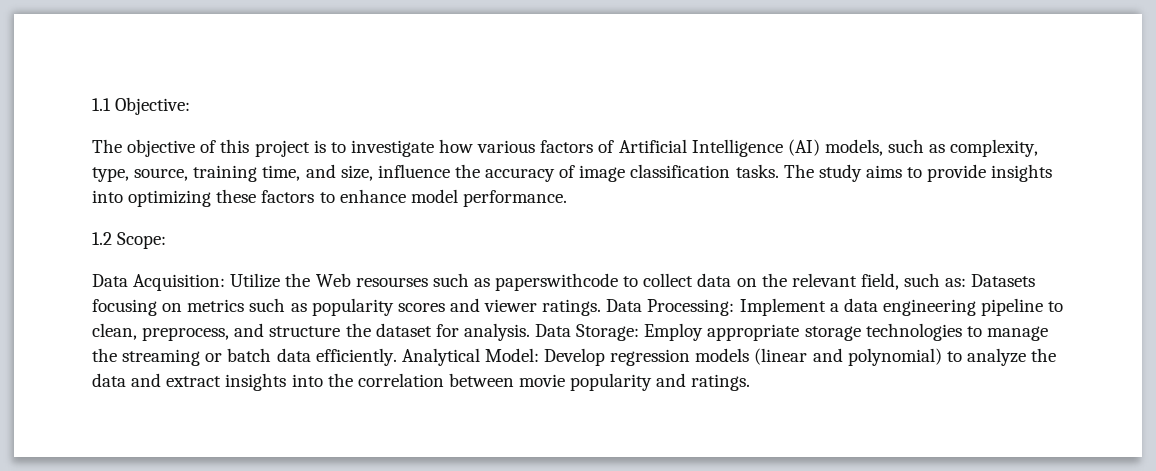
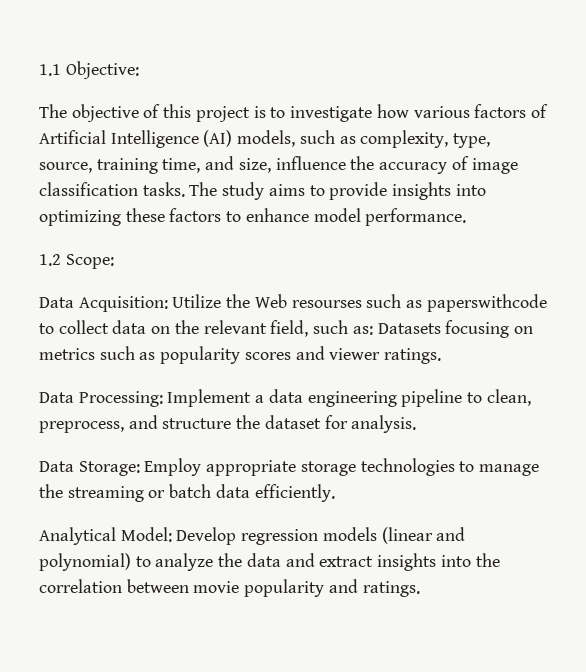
- Datasets focusing on metrics such as popularity scores and viewer ratings. Data Processing:
+ Datasets focusing on metrics such as popularity scores and viewer ratings.
+ Data Processing:
- Implement a data engineering pipeline to clean, preprocess, and structure the dataset for analysis. Data Storage:
+ Implement a data engineering pipeline to clean, preprocess, and structure the dataset for analysis.
+ Data Storage:
- Employ appropriate storage technologies to manage the streaming or batch data efficiently. Analytical Model:
+ Employ appropriate storage technologies to manage the streaming or batch data efficiently.
+ Analytical Model:

